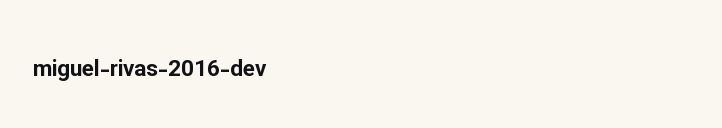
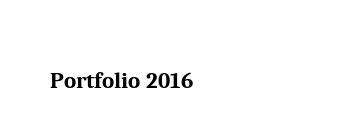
- miguel-rivas-2016-dev
+ Portfolio 2016

